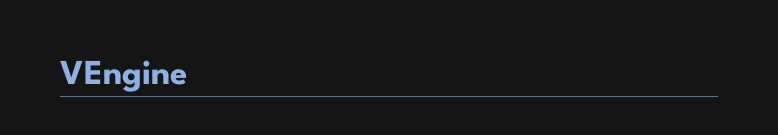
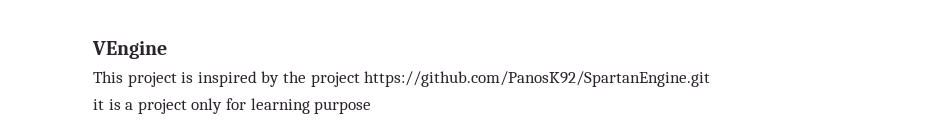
+ This project is inspired by the project https://github.com/PanosK92/SpartanEngine.git
+ it is a project only for learning purpose

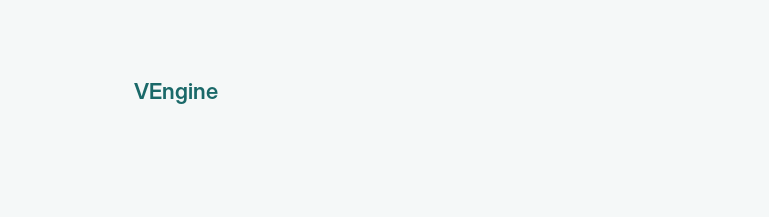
- This project is inspired by the project https://github.com/PanosK92/SpartanEngine.git
- it is a project only for learning purpose

